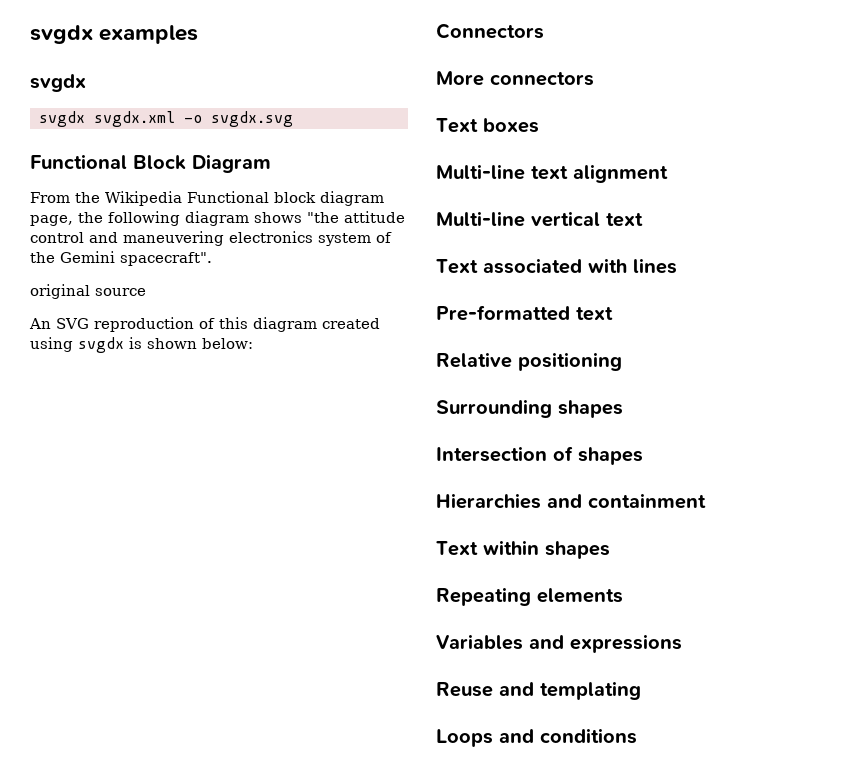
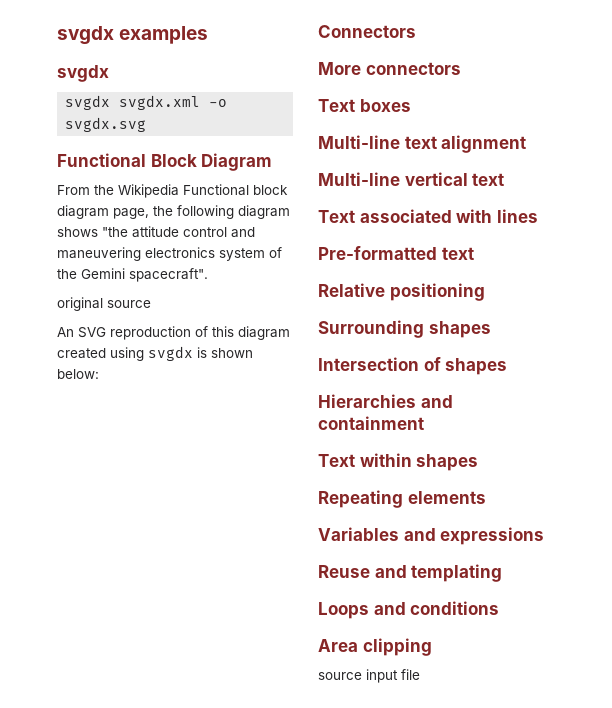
+ Area clipping
+ source input file

